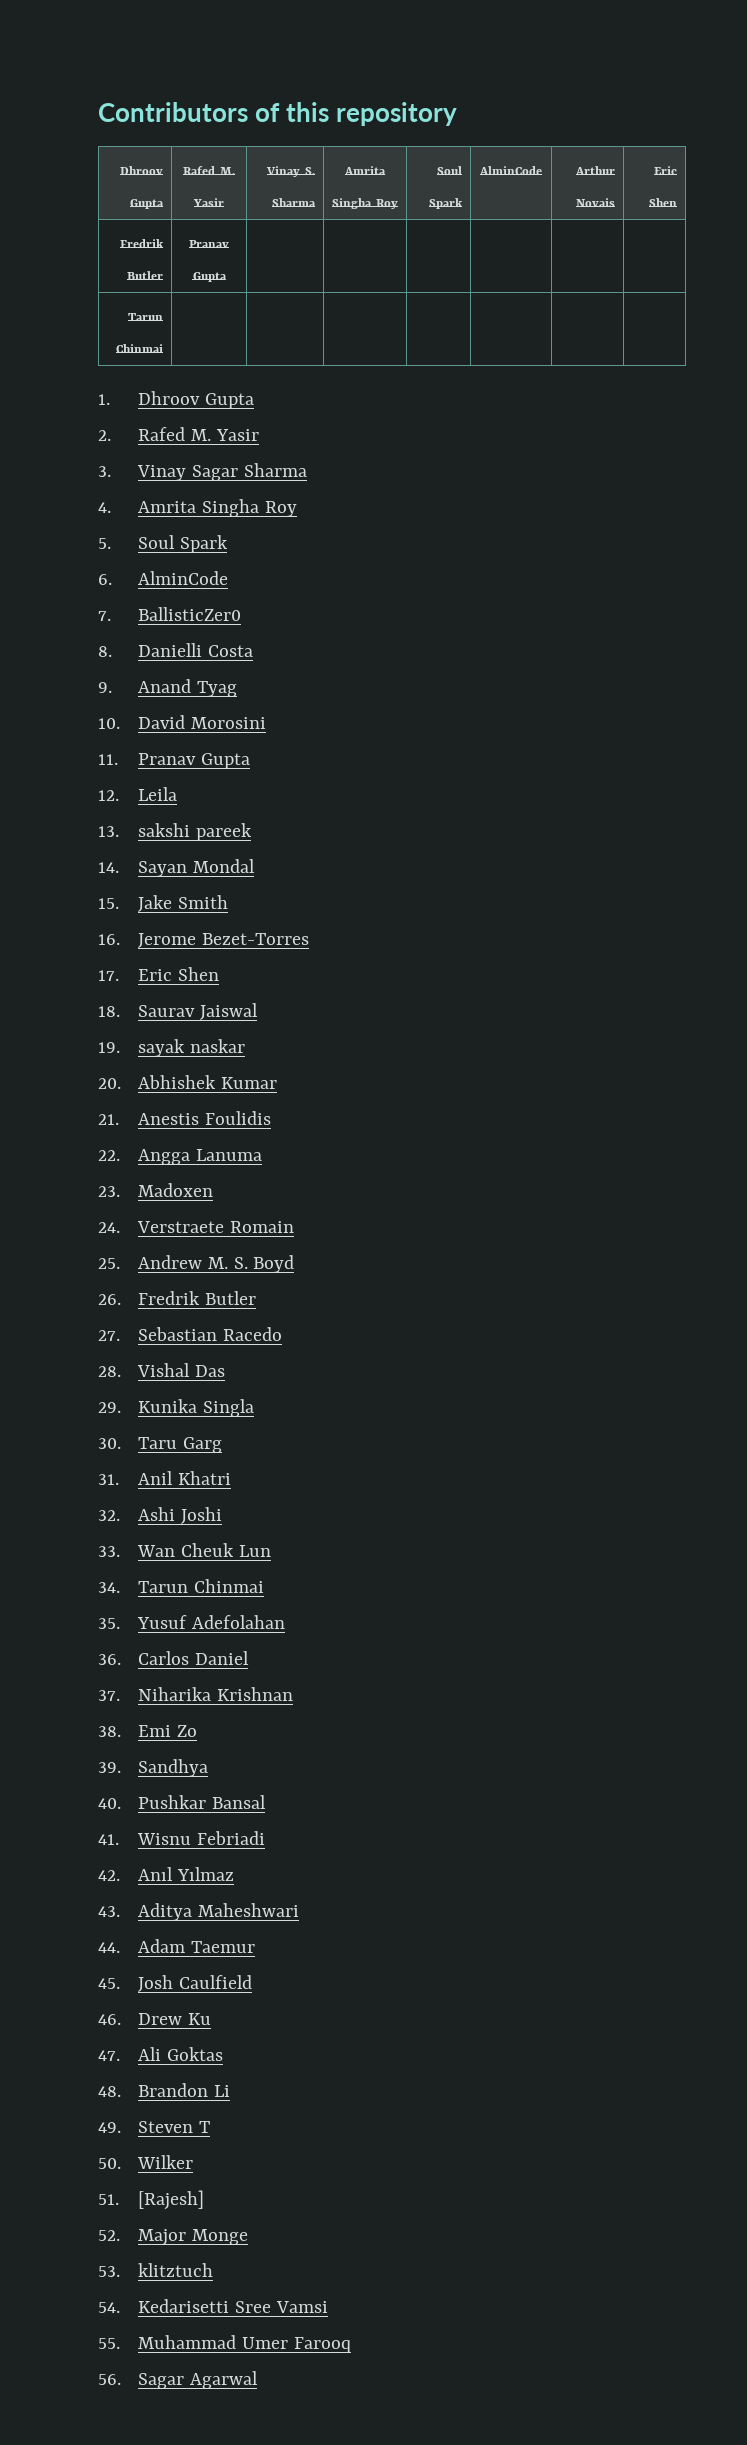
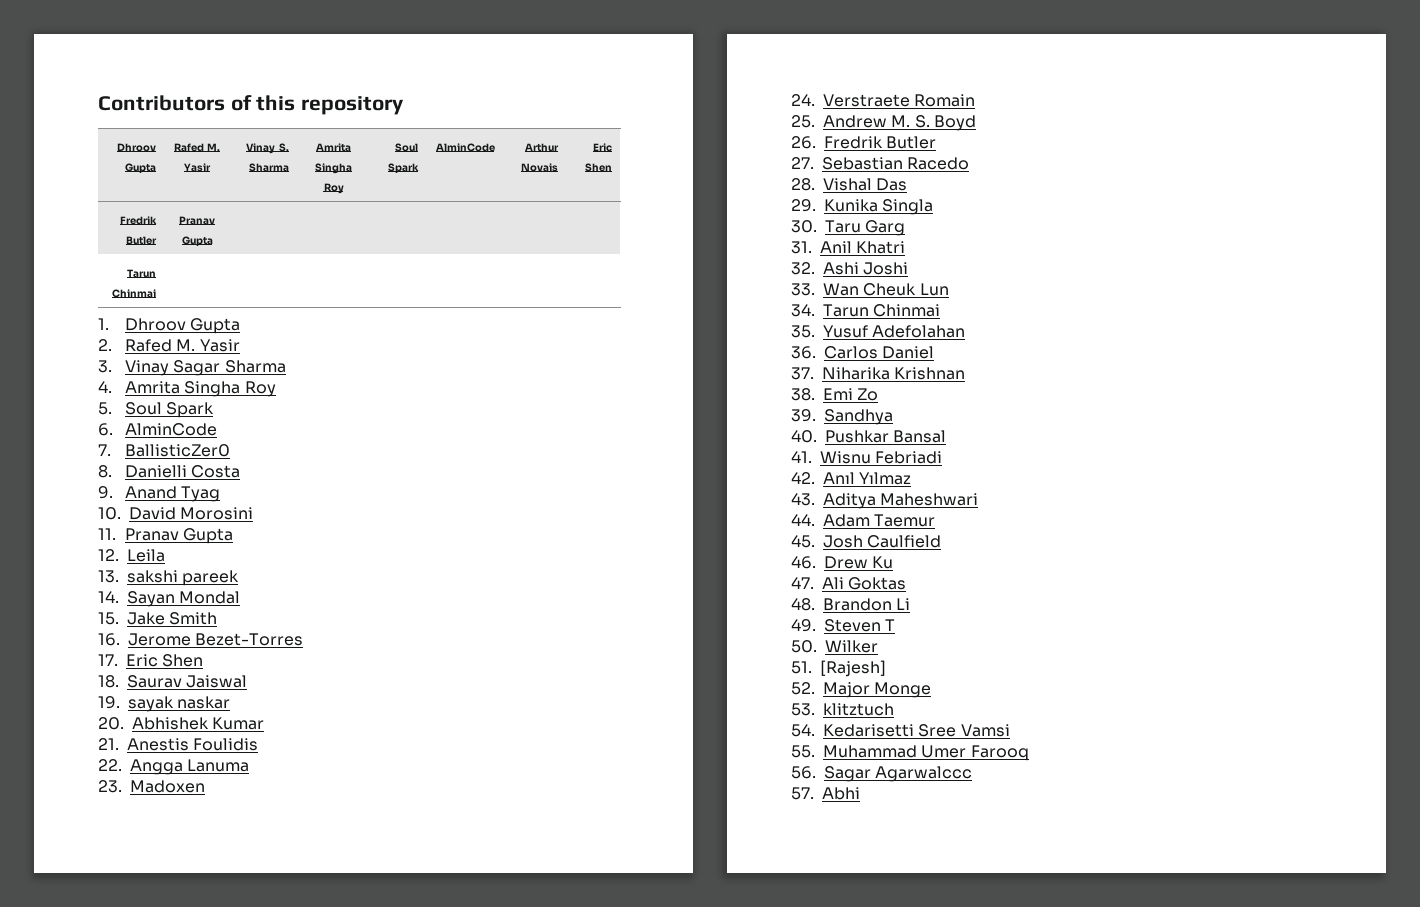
- 56. Sagar Agarwal
+ 56. Sagar Agarwalccc
+ 57. Abhi

